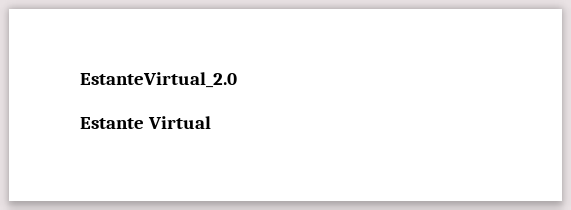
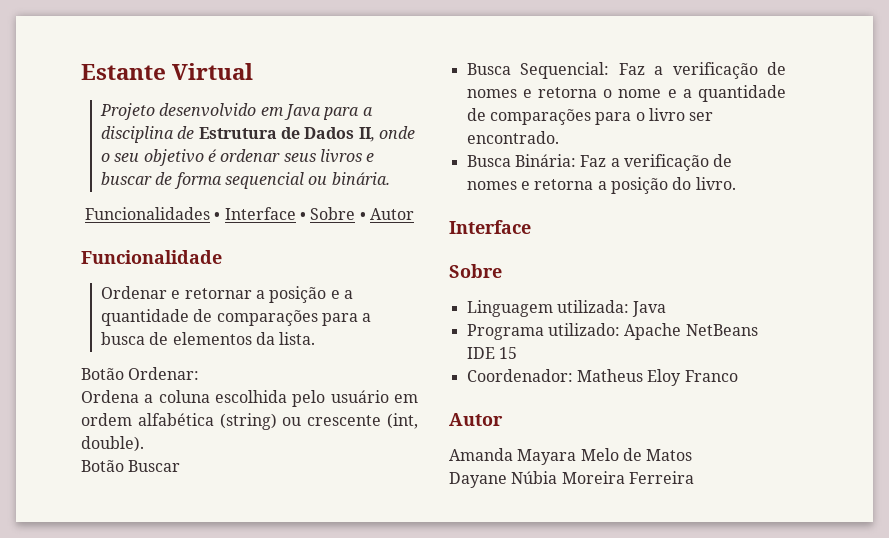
- EstanteVirtual_2.0
+ Projeto desenvolvido em Java para a disciplina de Estrutura de Dados II, onde o seu objetivo é ordenar seus livros e buscar de forma sequencial ou binária.
+ Funcionalidades • Interface • Sobre • Autor
+ Funcionalidade
+ Ordenar e retornar a posição e a quantidade de comparações para a busca de elementos da lista.
+ Botão Ordenar:
+ Ordena a coluna escolhida pelo usuário em ordem alfabética (string) ou crescente (int, double).
+ Botão Buscar
+ Busca Sequencial: Faz a verificação de nomes e retorna o nome e a quantidade de comparações para o livro ser encontrado.
+ Busca Binária: Faz a verificação de nomes e retorna a posição do livro.
+ Interface
+ Sobre
+ Linguagem utilizada: Java
+ Programa utilizado: Apache NetBeans IDE 15
+ Coordenador: Matheus Eloy Franco
+ Autor
+ Amanda Mayara Melo de Matos
+ Dayane Núbia Moreira Ferreira

